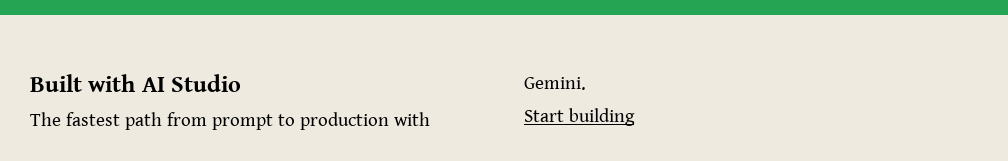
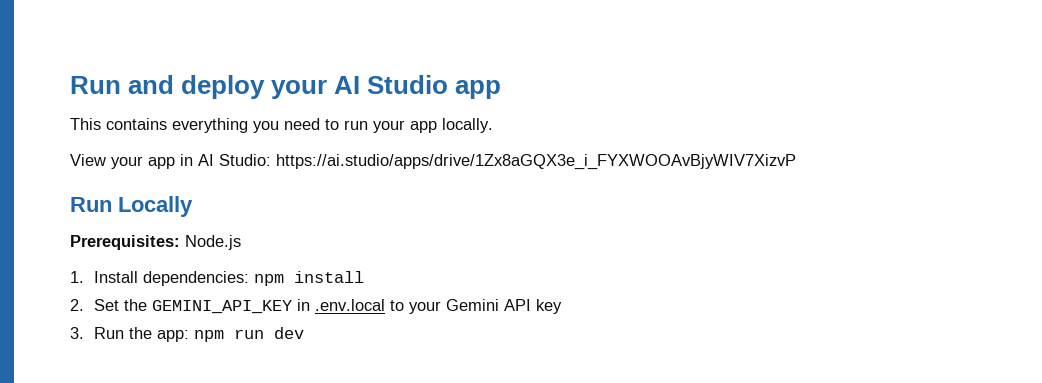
- Built with AI Studio
- The fastest path from prompt to production with Gemini.
- Start building
+ Run and deploy your AI Studio app
+ This contains everything you need to run your app locally.
+ View your app in AI Studio: https://ai.studio/apps/drive/1Zx8aGQX3e_i_FYXWOOAvBjyWIV7XizvP
+ Run Locally
+ Prerequisites: Node.js
+ 1. Install dependencies: npm install
+ 2. Set the GEMINI_API_KEY in .env.local to your Gemini API key
+ 3. Run the app: npm run dev

